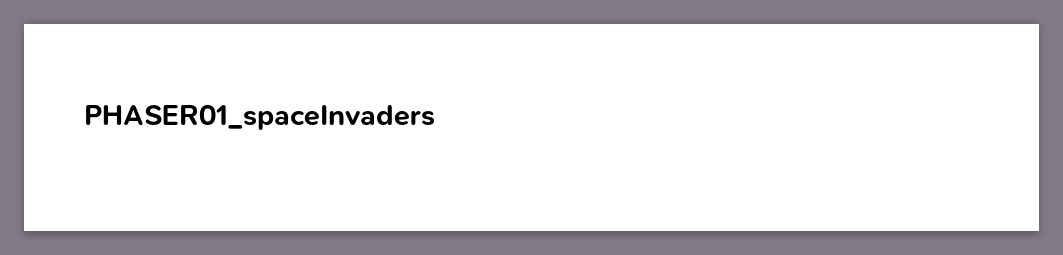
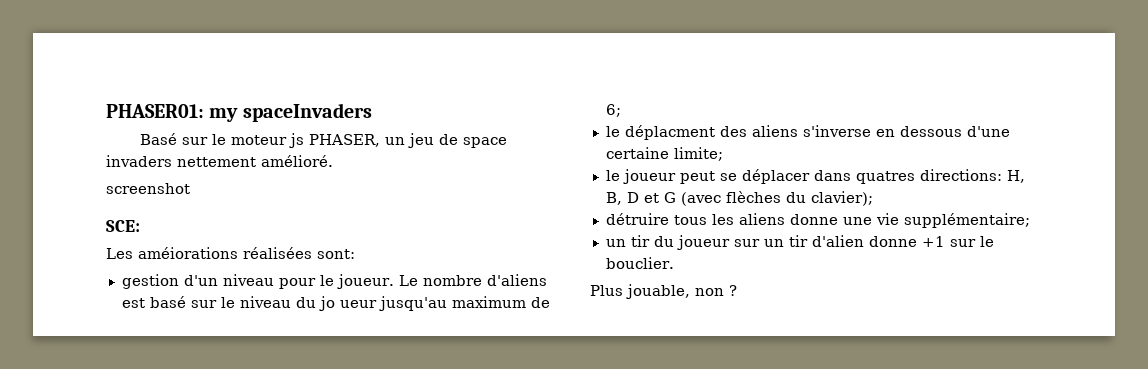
- PHASER01_spaceInvaders
+ PHASER01: my spaceInvaders
+ Basé sur le moteur js PHASER, un jeu de space invaders nettement amélioré.
+ screenshot
+ SCE:
+ Les améiorations réalisées sont:
+ gestion d'un niveau pour le joueur. Le nombre d'aliens est basé sur le niveau du jo ueur jusqu'au maximum de 6;
+ le déplacment des aliens s'inverse en dessous d'une certaine limite;
+ le joueur peut se déplacer dans quatres directions: H, B, D et G (avec flèches du clavier);
+ détruire tous les aliens donne une vie supplémentaire;
+ un tir du joueur sur un tir d'alien donne +1 sur le bouclier.
+ Plus jouable, non ?

